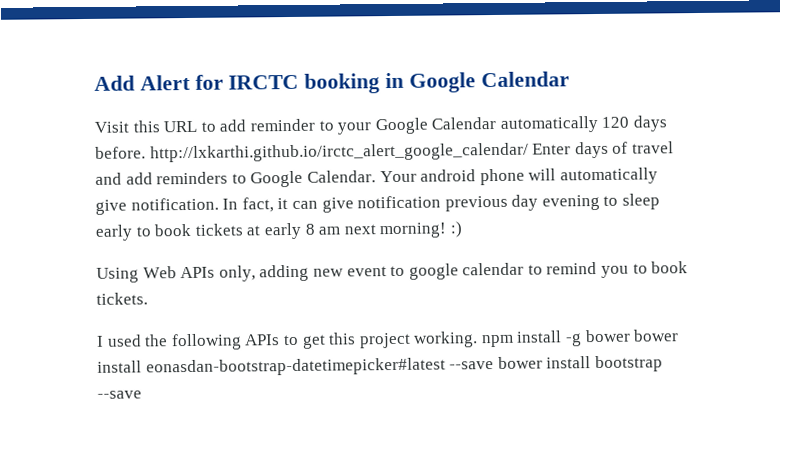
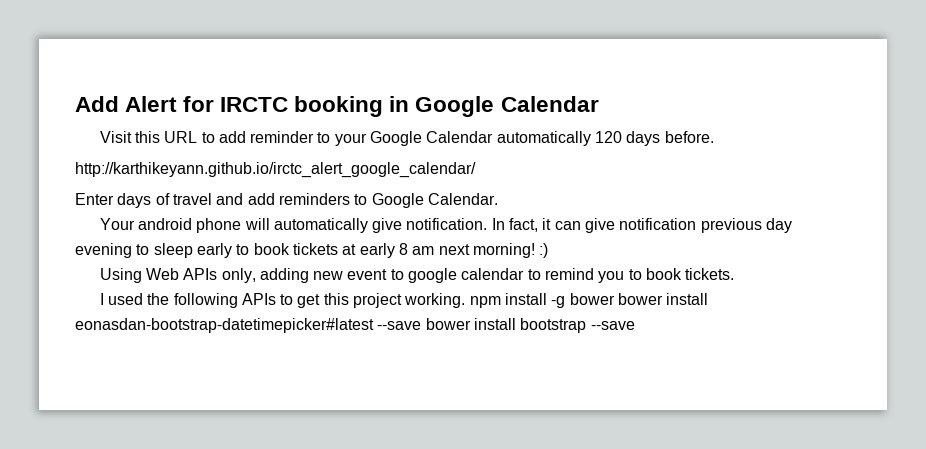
- Visit this URL to add reminder to your Google Calendar automatically 120 days before. http://lxkarthi.github.io/irctc_alert_google_calendar/ Enter days of travel and add reminders to Google Calendar. Your android phone will automatically give notification.
+ Visit this URL to add reminder to your Google Calendar automatically 120 days before.
+ http://karthikeyann.github.io/irctc_alert_google_calendar/
+ Enter days of travel and add reminders to Google Calendar.
+ Your android phone will automatically give notification.

